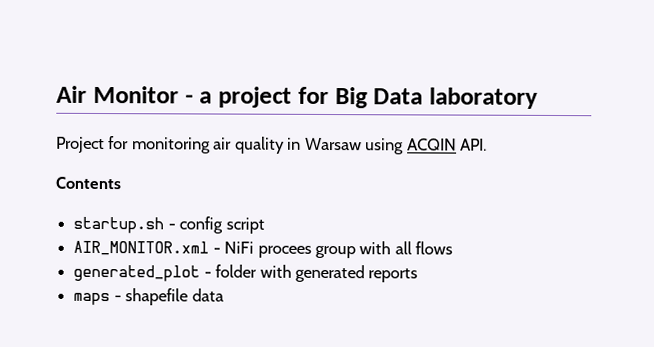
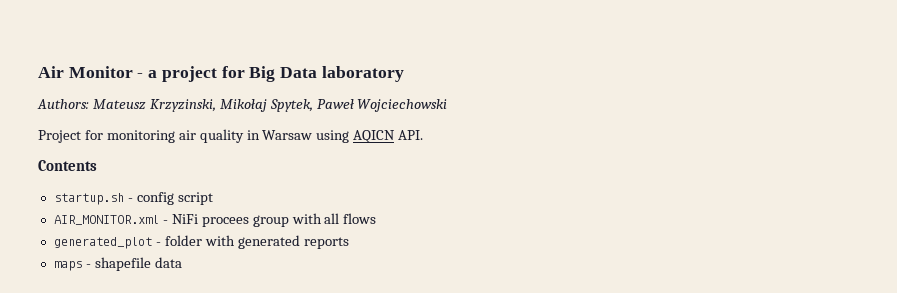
+ Authors: Mateusz Krzyzinski, Mikołaj Spytek, Paweł Wojciechowski
- Project for monitoring air quality in Warsaw using ACQIN API.
+ Project for monitoring air quality in Warsaw using AQICN API.

